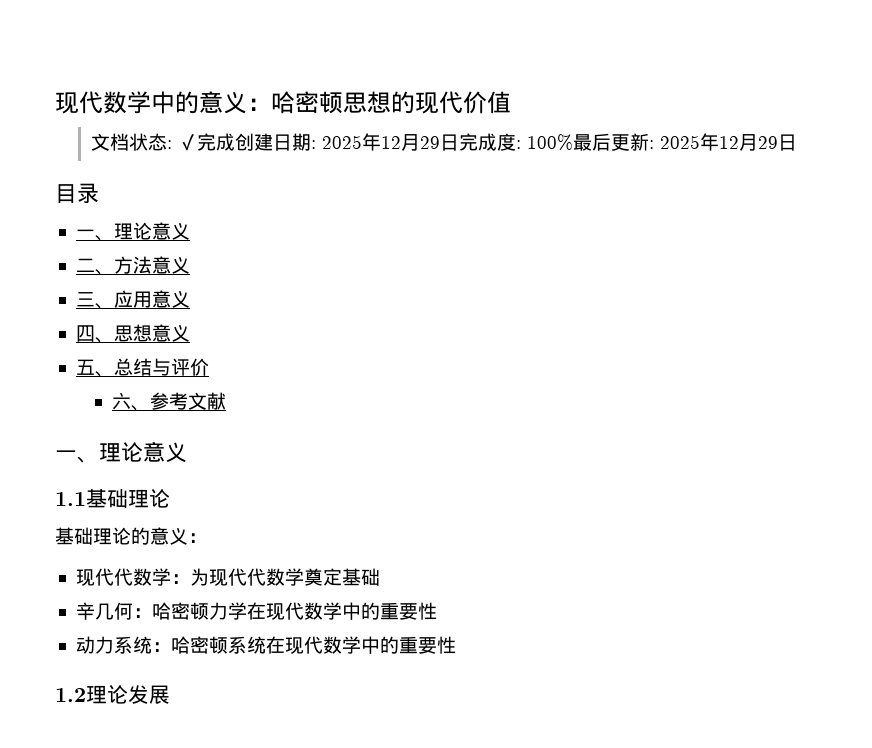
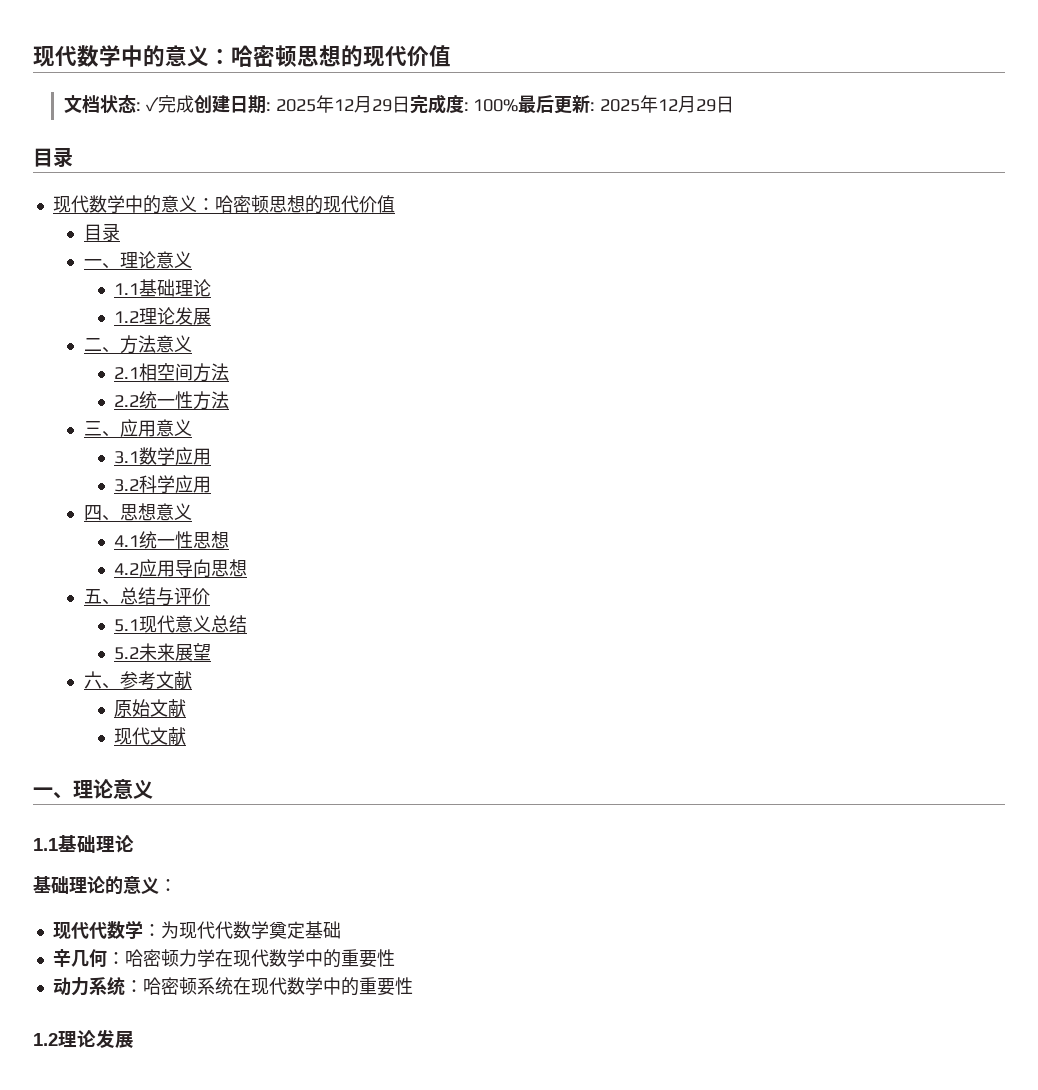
  文档状态: ✓完成创建日期: 2025年12月29日完成度: 100%最后更新: 2025年12月29日
  目录
+ 现代数学中的意义：哈密顿思想的现代价值
+ 目录
  一、理论意义
+ 1.1基础理论
+ 1.2理论发展
  二、方法意义
+ 2.1相空间方法
+ 2.2统一性方法
  三、应用意义
+ 3.1数学应用
+ 3.2科学应用
  四、思想意义
+ 4.1统一性思想
+ 4.2应用导向思想
  五、总结与评价
+ 5.1现代意义总结
+ 5.2未来展望
+ 原始文献
+ 现代文献

